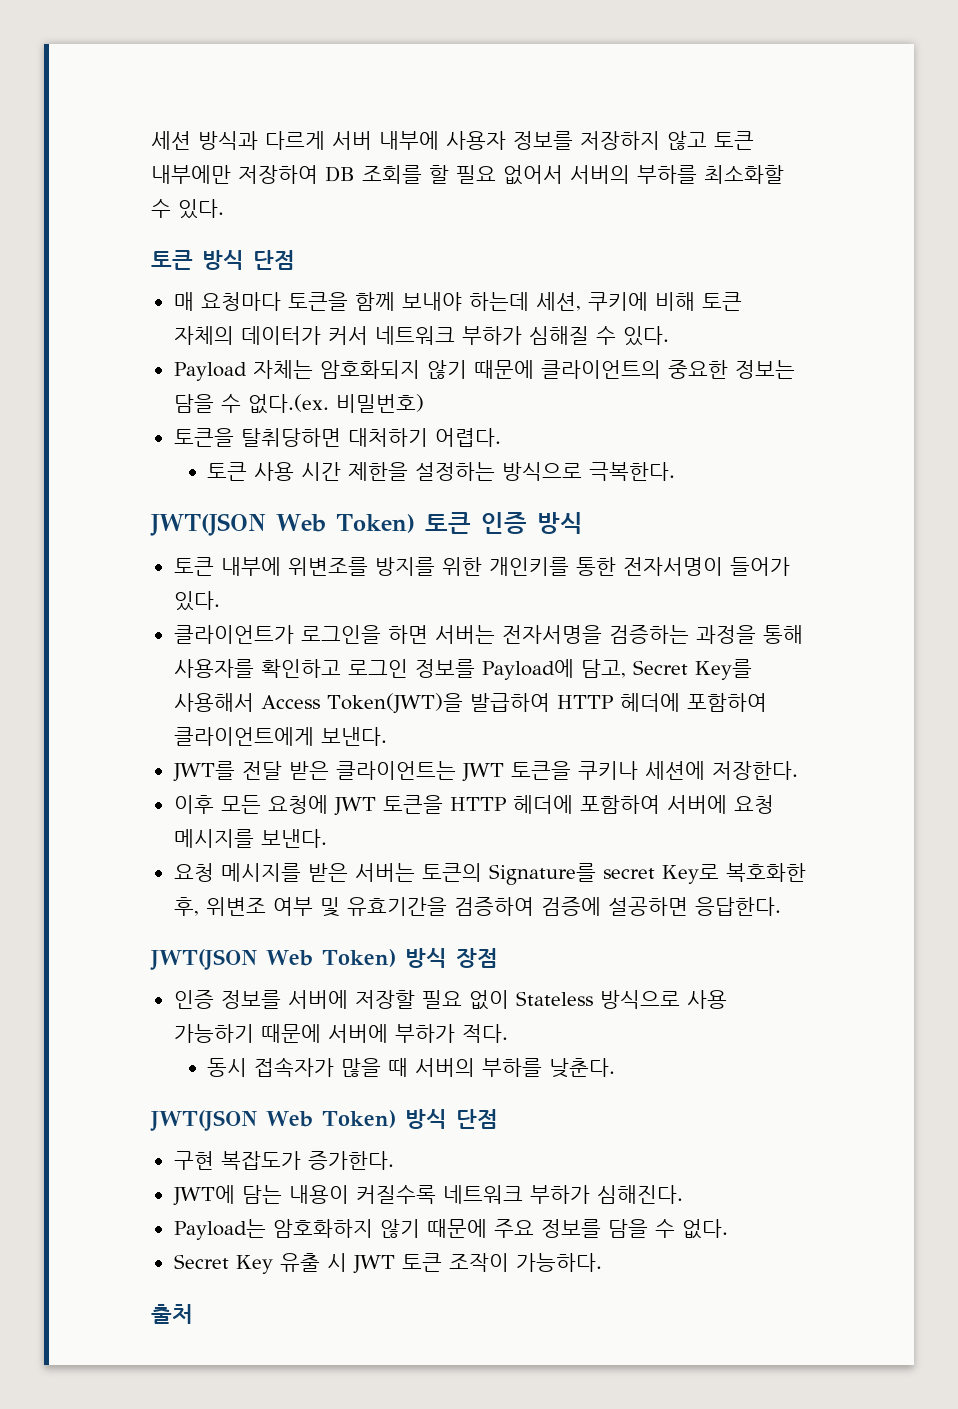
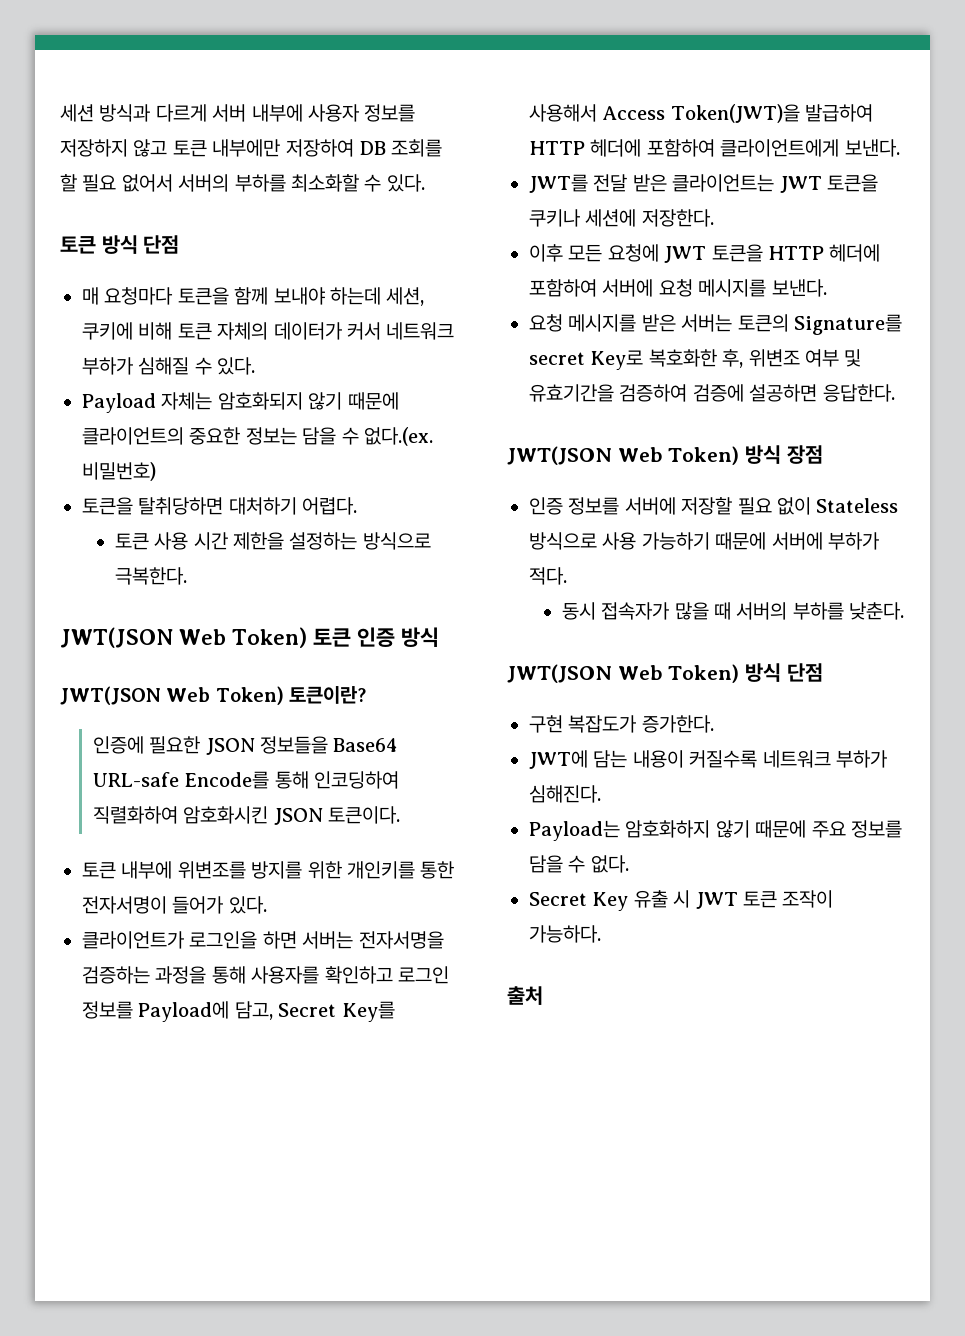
+ JWT(JSON Web Token) 토큰이란?
+ 인증에 필요한 JSON 정보들을 Base64 URL-safe Encode를 통해 인코딩하여 직렬화하여 암호화시킨 JSON 토큰이다.

